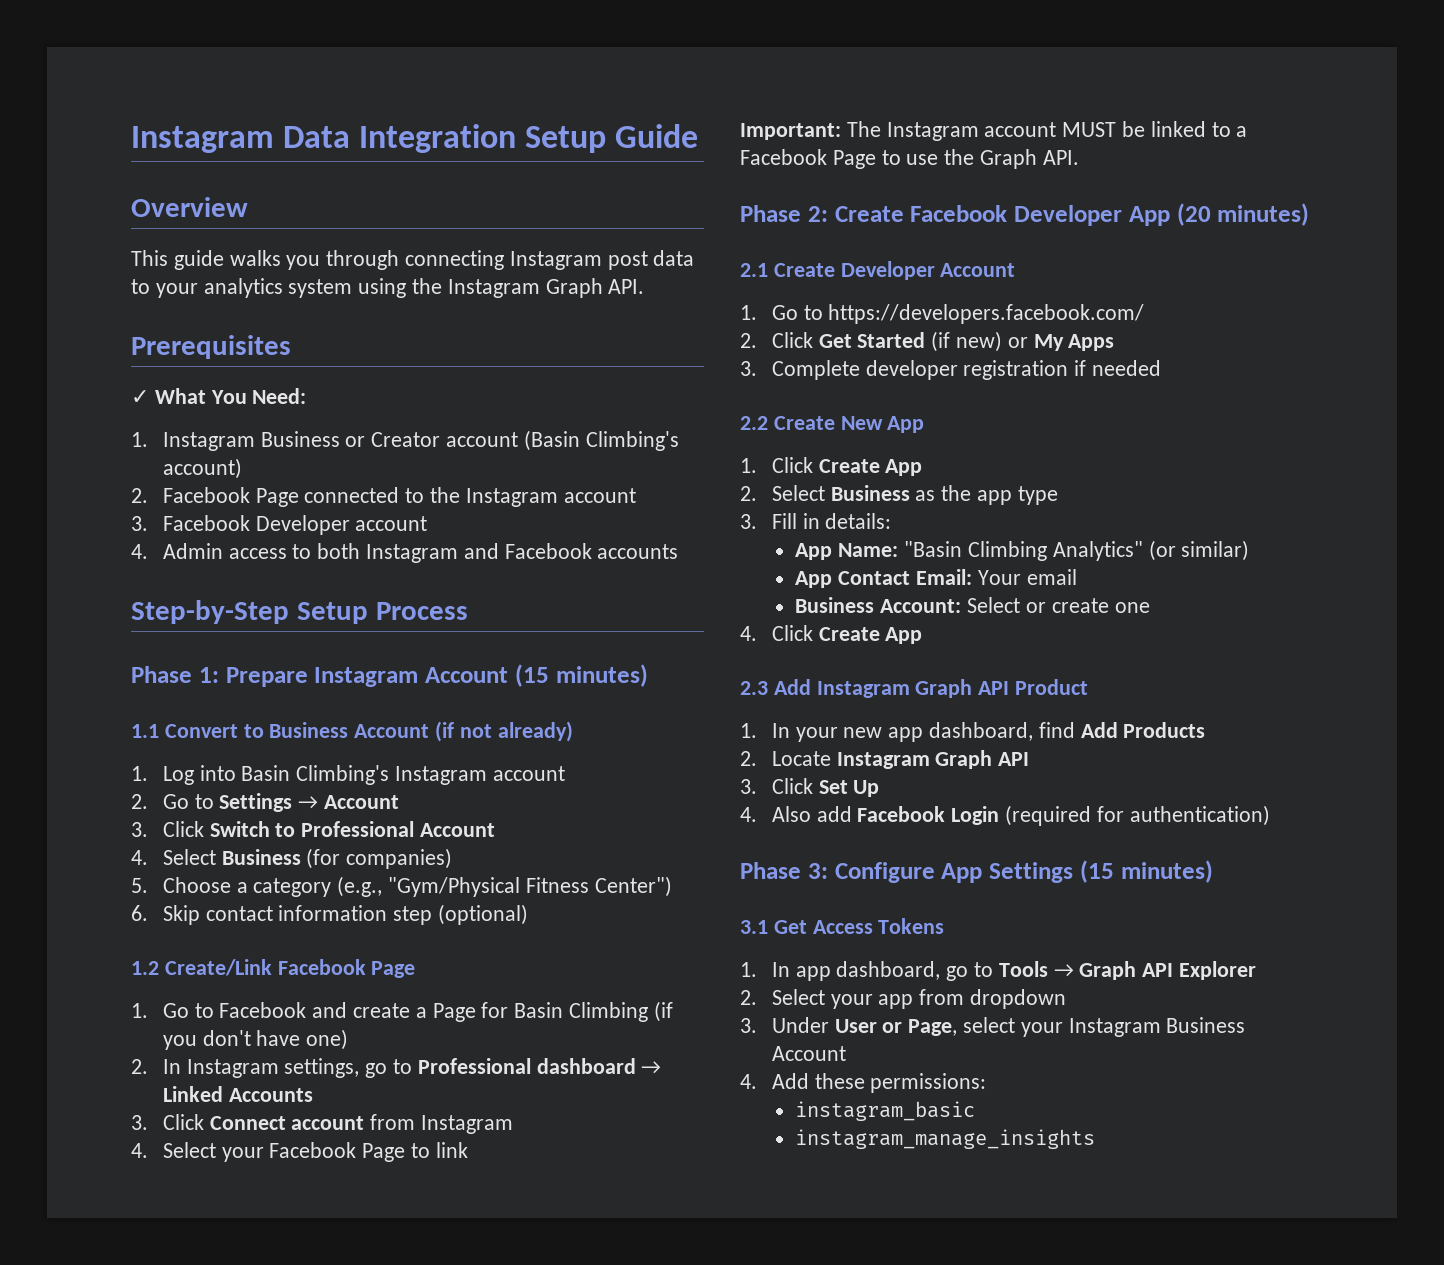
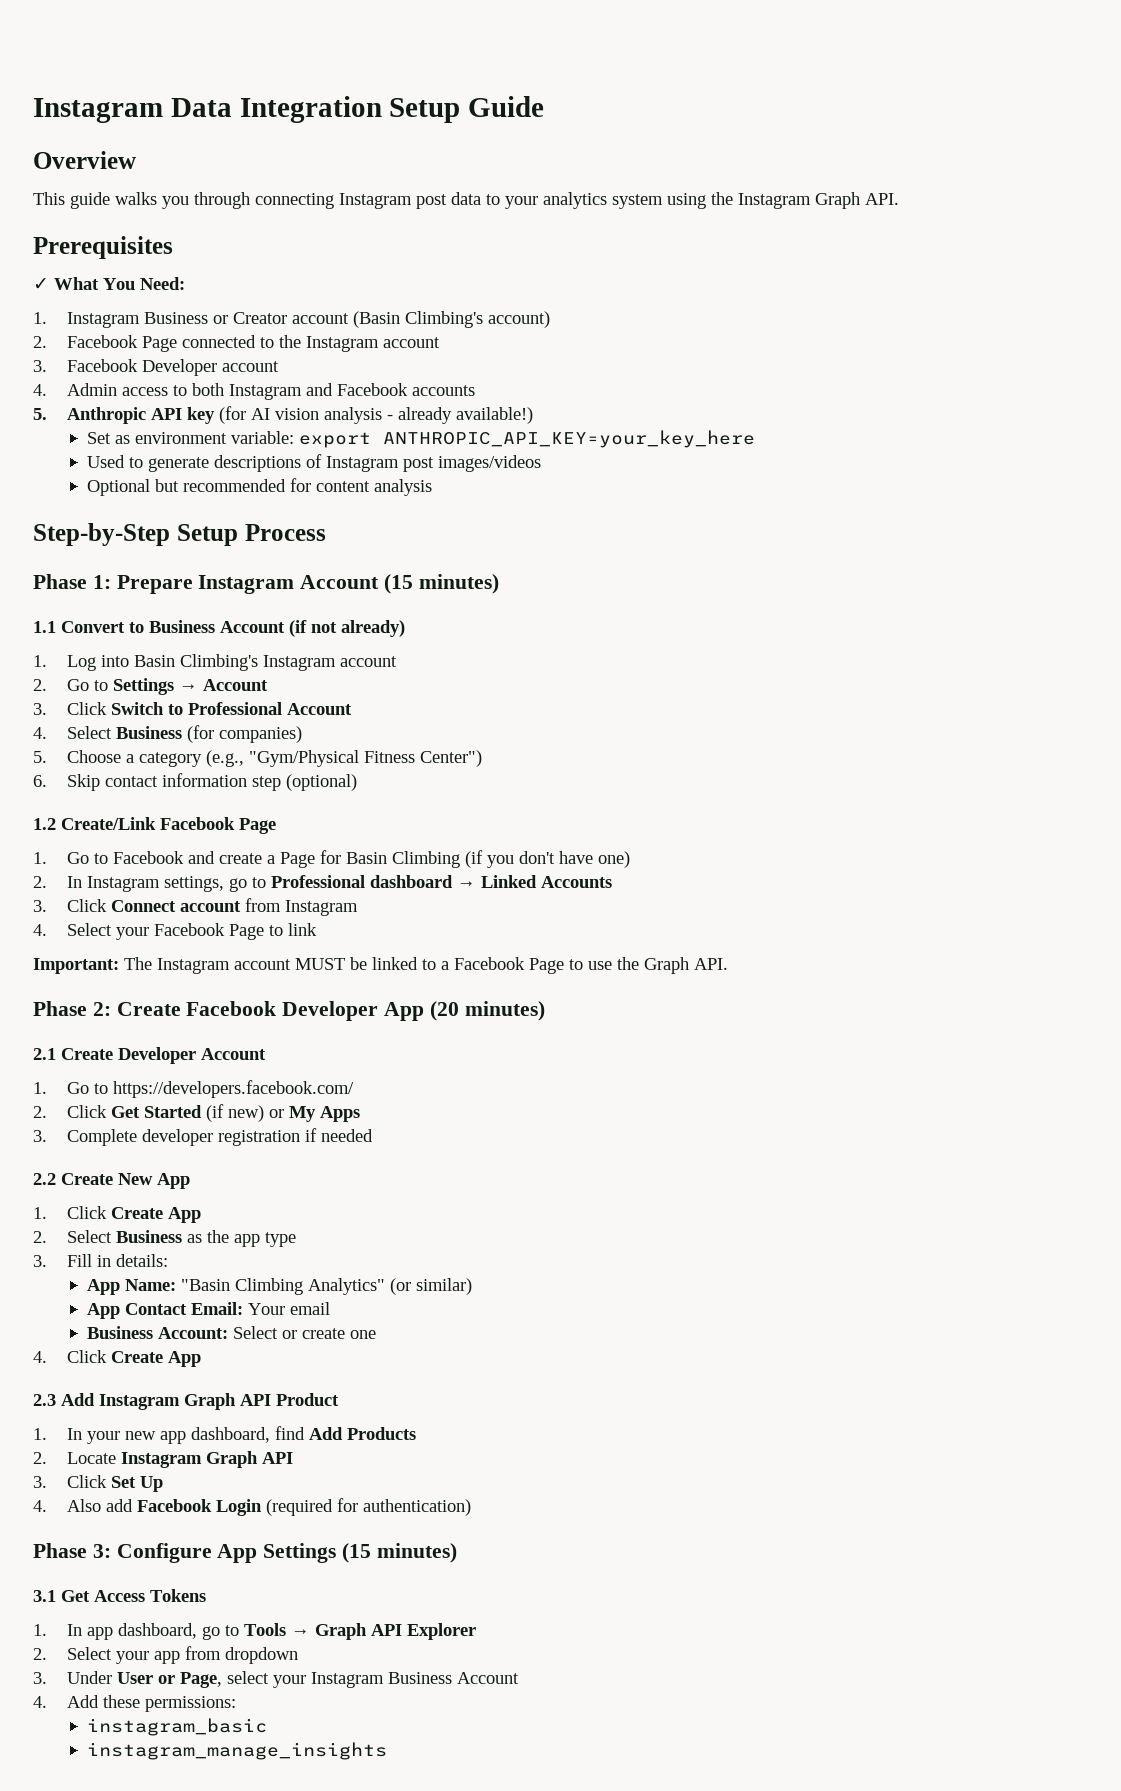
+ 5. Anthropic API key (for AI vision analysis - already available!)
+ Set as environment variable: export ANTHROPIC_API_KEY=your_key_here
+ Used to generate descriptions of Instagram post images/videos
+ Optional but recommended for content analysis

